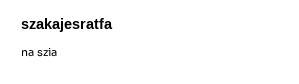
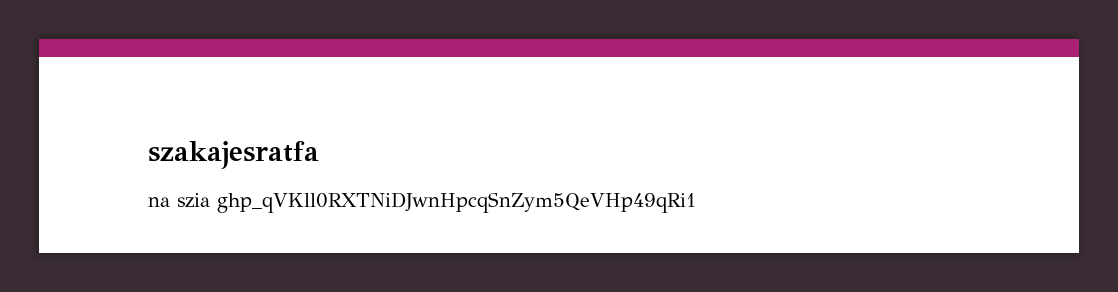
- na szia
+ na szia 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

